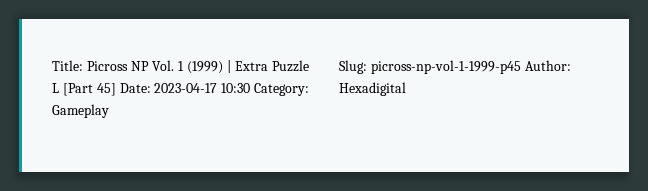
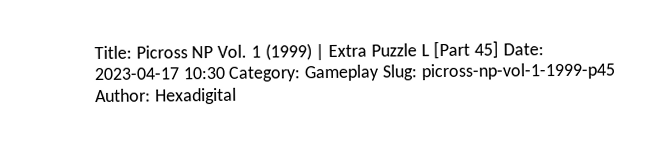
- Title: Picross NP Vol. 1 (1999) | Extra Puzzle L [Part 45] Date: 2023-04-17 10:30 Category: Gameplay
- Slug: picross-np-vol-1-1999-p45 Author: Hexadigital
+ Title: Picross NP Vol. 1 (1999) | Extra Puzzle L [Part 45] Date: 2023-04-17 10:30 Category: Gameplay Slug: picross-np-vol-1-1999-p45 Author: Hexadigital

